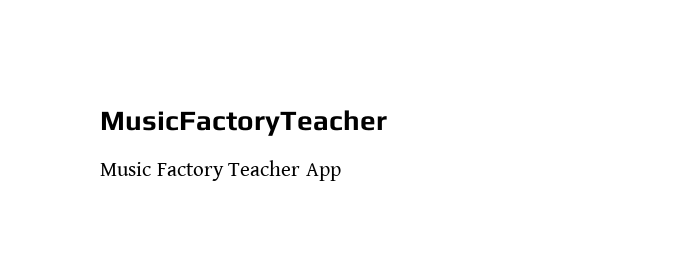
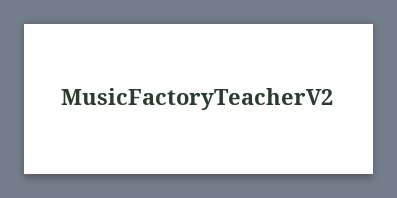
- MusicFactoryTeacher
- Music Factory Teacher App
+ MusicFactoryTeacherV2

